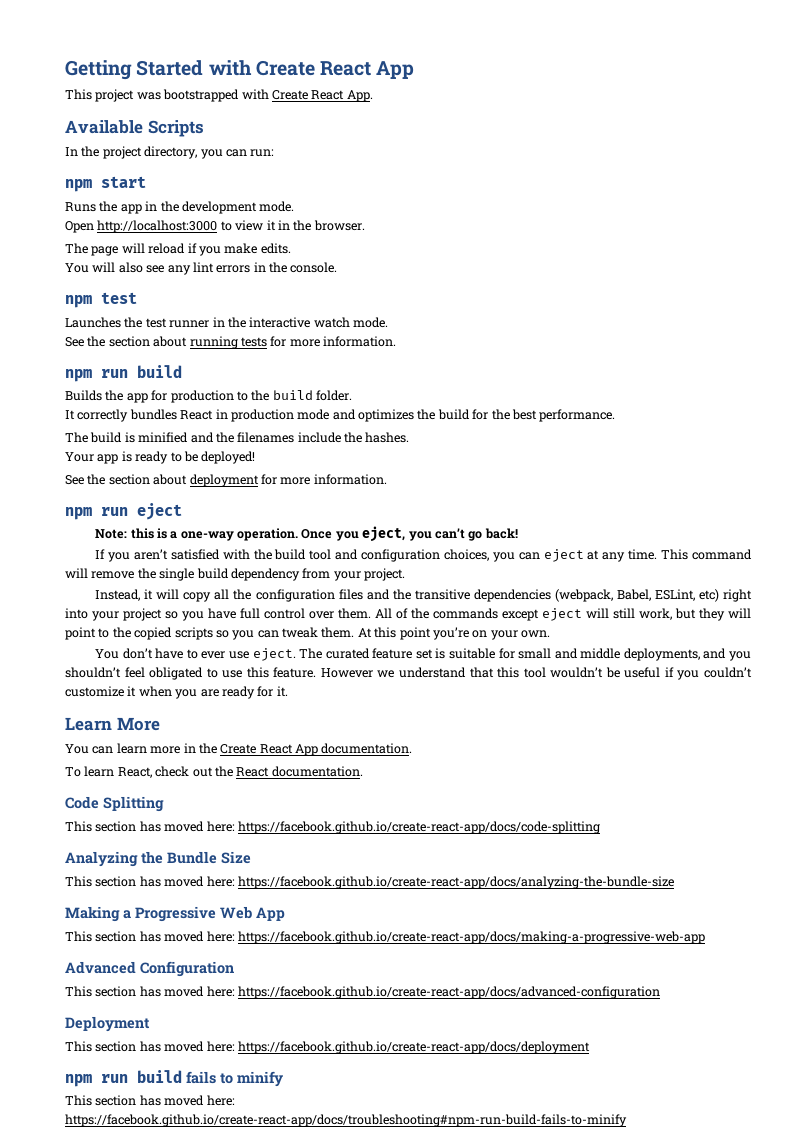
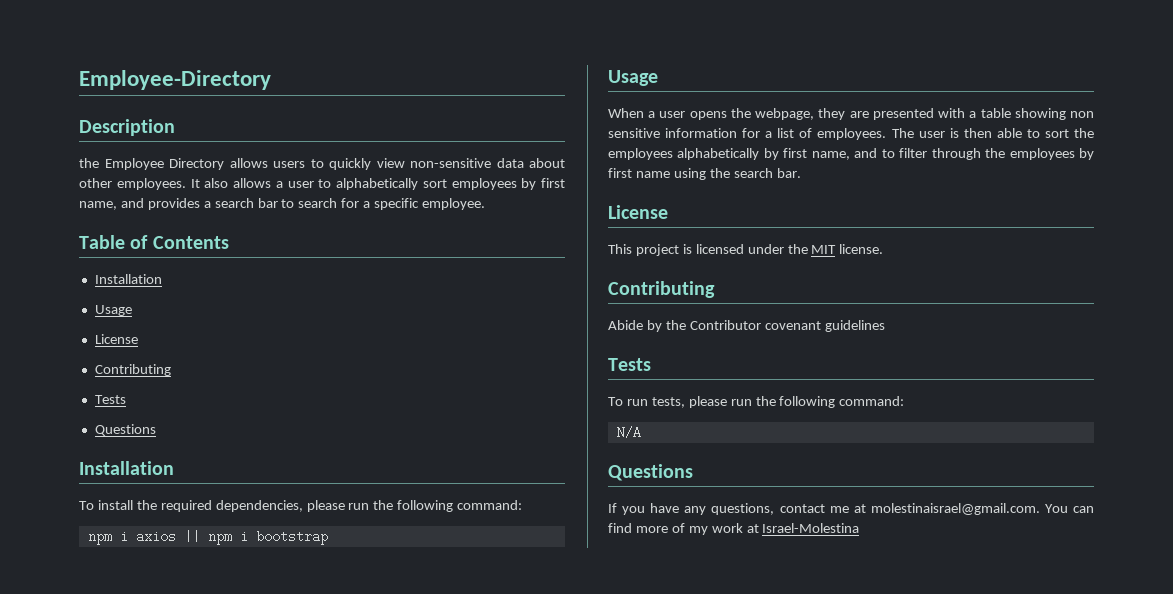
- Getting Started with Create React App
- This project was bootstrapped with Create React App.
- Available Scripts
- In the project directory, you can run:
- npm start
- Runs the app in the development mode.
- Open http://localhost:3000 to view it in the browser.
- The page will reload if you make edits.
- You will also see any lint errors in the console.
- npm test
- Launches the test runner in the interactive watch mode.
- See the section about running tests for more information.
- npm run build
- Builds the app for production to the build folder.
- It correctly bundles React in production mode and optimizes the build for the best performance.
- The build is minified and the filenames include the hashes.
- Your app is ready to be deployed!
- See the section about deployment for more information.
- npm run eject
- Note: this is a one-way operation. Once you eject, you can’t go back!
- If you aren’t satisfied with the build tool and configuration choices, you can eject at any time. This command will remove the single build dependency from your project.
- Instead, it will copy all the configuration files and the transitive dependencies (webpack, Babel, ESLint, etc) right into your project so you have full control over them. All of the commands except eject will still work, but they will point to the copied scripts so you can tweak them. At this point you’re on your own.
- You don’t have to ever use eject. The curated feature set is suitable for small and middle deployments, and you shouldn’t feel obligated to use this feature. However we understand that this tool wouldn’t be useful if you couldn’t customize it when you are ready for it.
- Learn More
- You can learn more in the Create React App documentation.
- To learn React, check out the React documentation.
- Code Splitting
- This section has moved here: https://facebook.github.io/create-react-app/docs/code-splitting
- Analyzing the Bundle Size
- This section has moved here: https://facebook.github.io/create-react-app/docs/analyzing-the-bundle-size
- Making a Progressive Web App
- This section has moved here: https://facebook.github.io/create-react-app/docs/making-a-progressive-web-app
- Advanced Configuration
- This section has moved here: https://facebook.github.io/create-react-app/docs/advanced-configuration
- Deployment
- This section has moved here: https://facebook.github.io/create-react-app/docs/deployment
- npm run build fails to minify
- This section has moved here: https://facebook.github.io/create-react-app/docs/troubleshooting#npm-run-build-fails-to-minify
+ Employee-Directory
+ Description
+ the Employee Directory allows users to quickly view non-sensitive data about other employees. It also allows a user to alphabetically sort employees by first name, and provides a search bar to search for a specific employee.
+ Table of Contents
+ Installation
+ Usage
+ License
+ Contributing
+ Tests
+ Questions
+ Installation
+ To install the required dependencies, please run the following command:
+ npm i axios || npm i bootstrap
+ Usage
+ When a user opens the webpage, they are presented with a table showing non sensitive information for a list of employees. The user is then able to sort the employees alphabetically by first name, and to filter through the employees by first name using the search bar.
+ License
+ This project is licensed under the MIT license.
+ Contributing
+ Abide by the Contributor covenant guidelines
+ Tests
+ To run tests, please run the following command:
+ N/A
+ Questions
+ If you have any questions, contact me at molestinaisrael@gmail.com. You can find more of my work at Israel-Molestina

